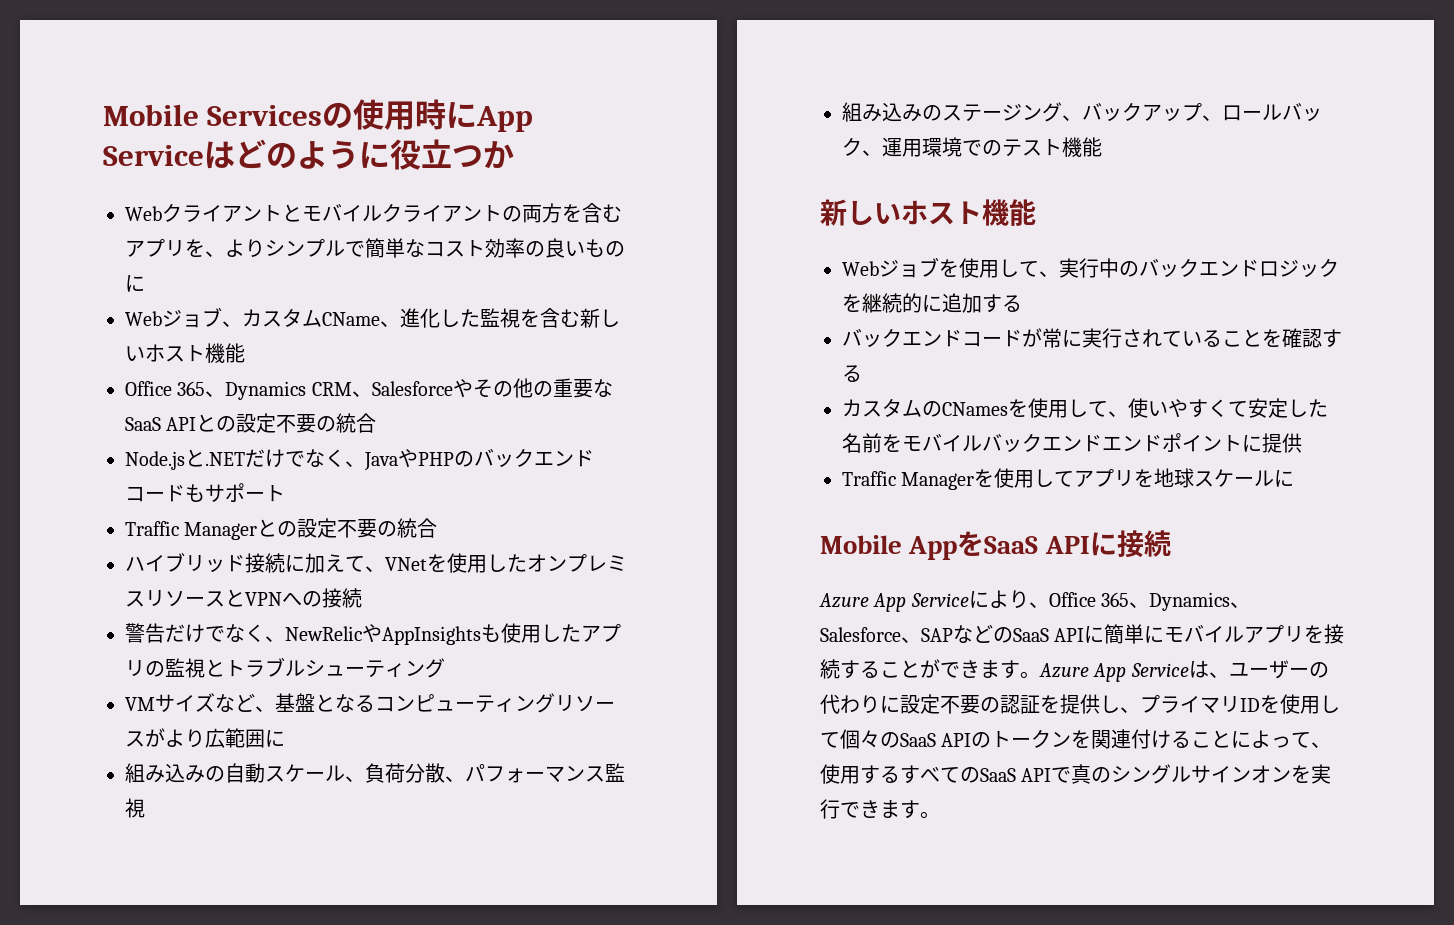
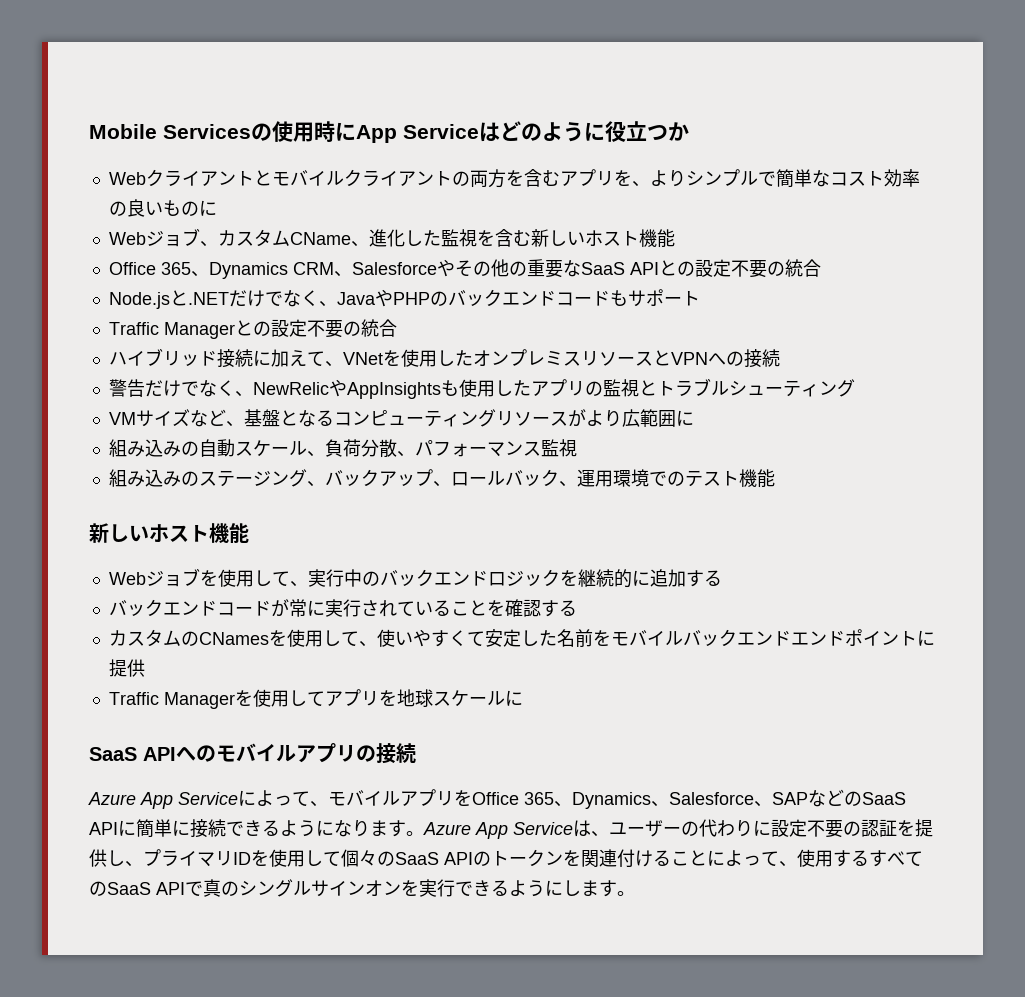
- Mobile AppをSaaS APIに接続
+ SaaS APIへのモバイルアプリの接続
- Azure App Serviceにより、Office 365、Dynamics、Salesforce、SAPなどのSaaS APIに簡単にモバイルアプリを接続することができます。
+ Azure App Serviceによって、モバイルアプリをOffice 365、Dynamics、Salesforce、SAPなどのSaaS APIに簡単に接続できるようになります。
- Azure App Serviceは、ユーザーの代わりに設定不要の認証を提供し、プライマリIDを使用して個々のSaaS APIのトークンを関連付けることによって、使用するすべてのSaaS APIで真のシングルサインオンを実行できます。
+ Azure App Serviceは、ユーザーの代わりに設定不要の認証を提供し、プライマリIDを使用して個々のSaaS APIのトークンを関連付けることによって、使用するすべてのSaaS APIで真のシングルサインオンを実行できるようにします。

